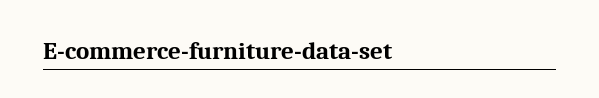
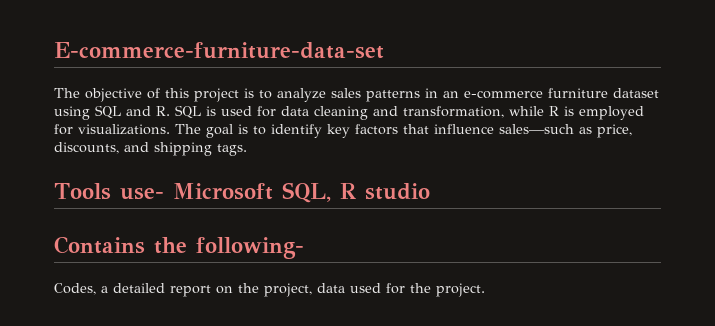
+ The objective of this project is to analyze sales patterns in an e-commerce furniture dataset using SQL and R. SQL is used for data cleaning and transformation, while R is employed for visualizations. The goal is to identify key factors that influence sales—such as price, discounts, and shipping tags.
+ Tools use- Microsoft SQL, R studio
+ Contains the following-
+ Codes, a detailed report on the project, data used for the project.

